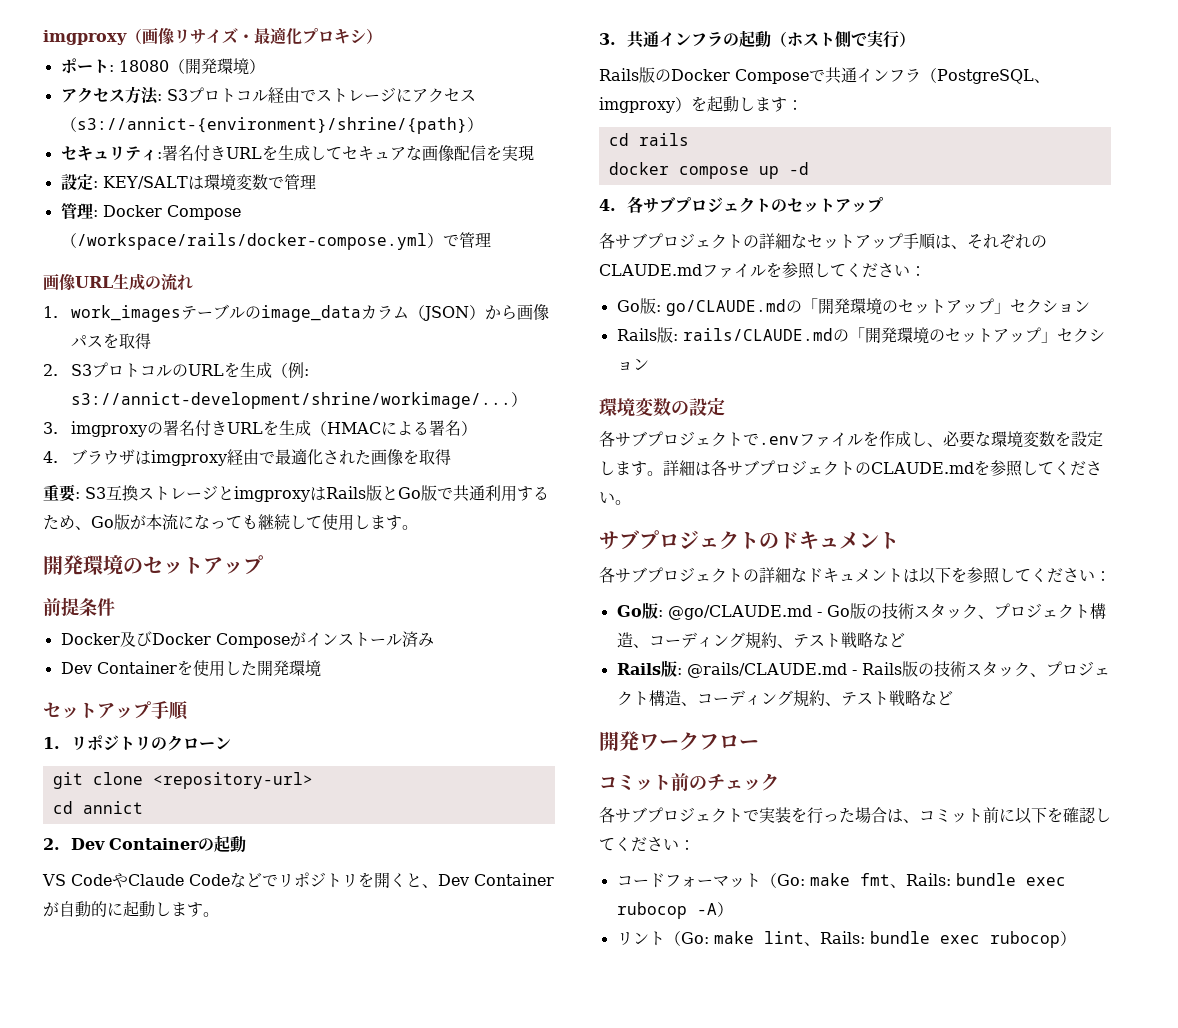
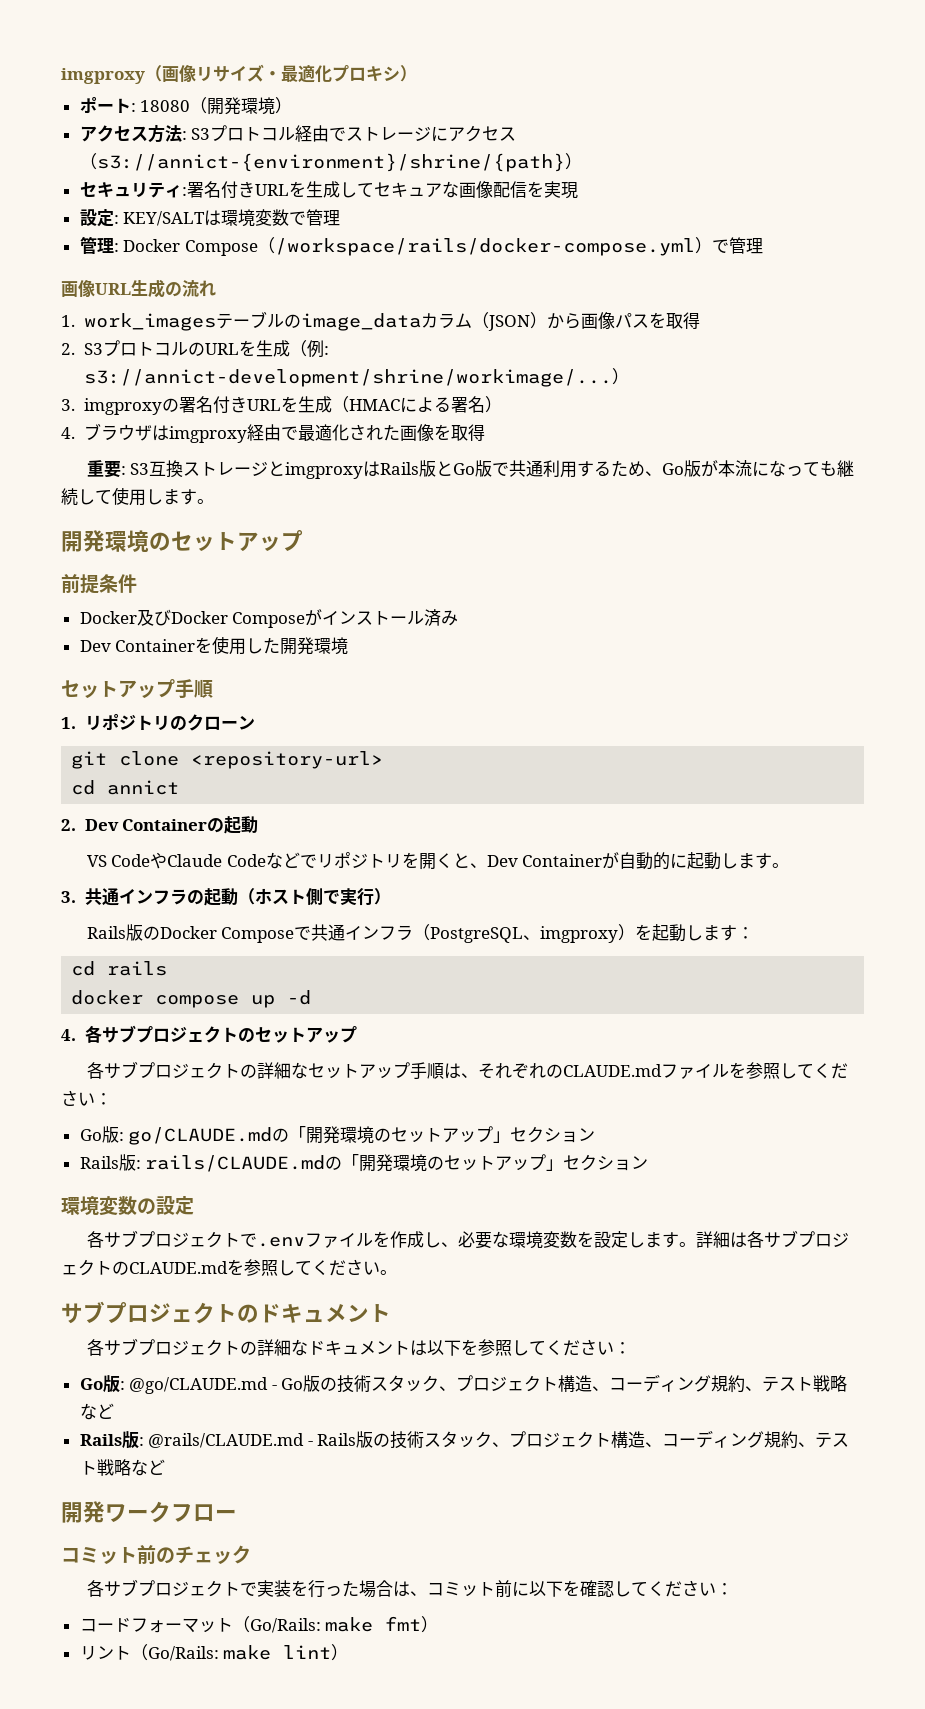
- コードフォーマット（Go: make fmt、Rails: bundle exec rubocop -A）
+ コードフォーマット（Go/Rails: make fmt）
- リント（Go: make lint、Rails: bundle exec rubocop）
+ リント（Go/Rails: make lint）

